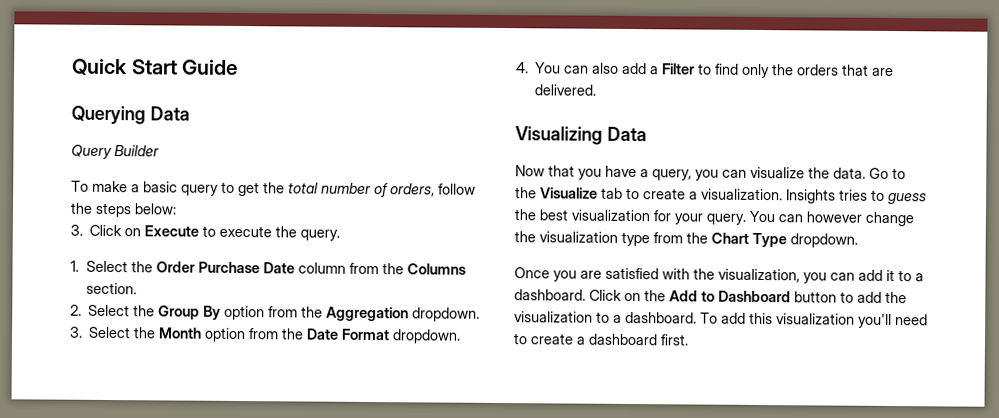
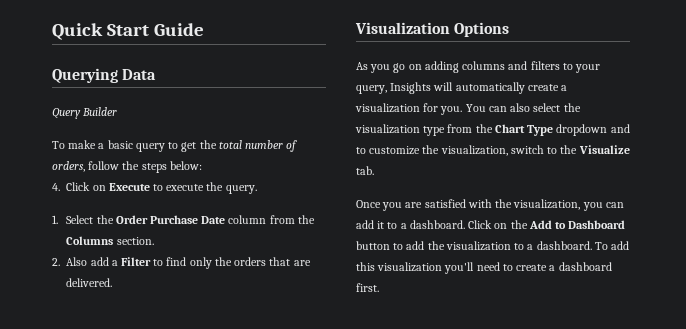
- 3. Click on Execute to execute the query.
+ 4. Click on Execute to execute the query.
- 2. Select the Group By option from the Aggregation dropdown.
- 3. Select the Month option from the Date Format dropdown.
- 4. You can also add a Filter to find only the orders that are delivered.
+ 2. Also add a Filter to find only the orders that are delivered.
- Visualizing Data
- Now that you have a query, you can visualize the data. Go to the Visualize tab to create a visualization. Insights tries to guess the best visualization for your query. You can however change the visualization type from the Chart Type dropdown.
+ Visualization Options
+ As you go on adding columns and filters to your query, Insights will automatically create a visualization for you. You can also select the visualization type from the Chart Type dropdown and to customize the visualization, switch to the Visualize tab.

